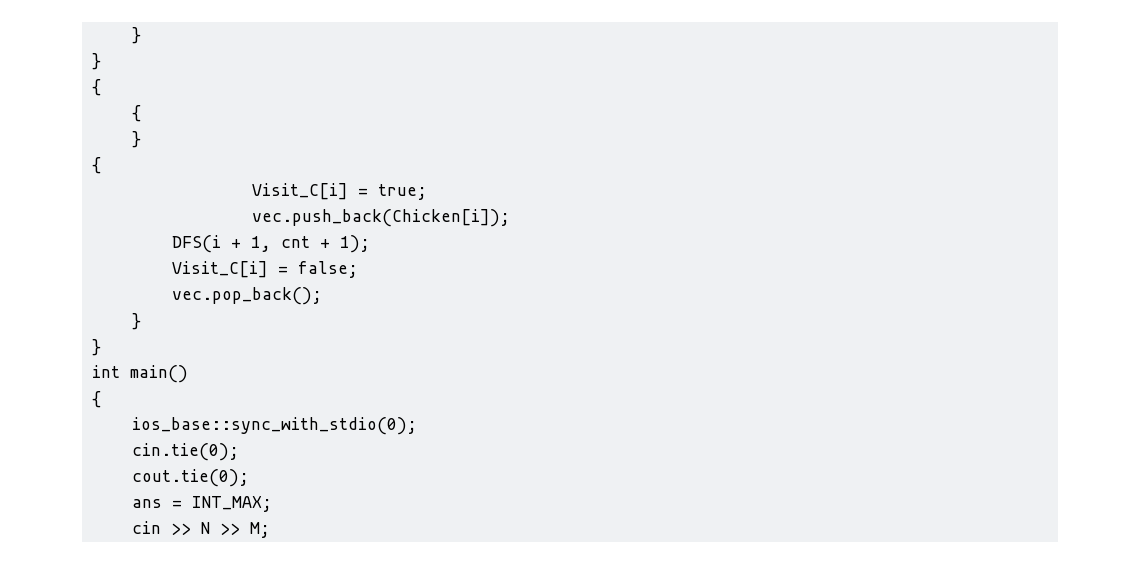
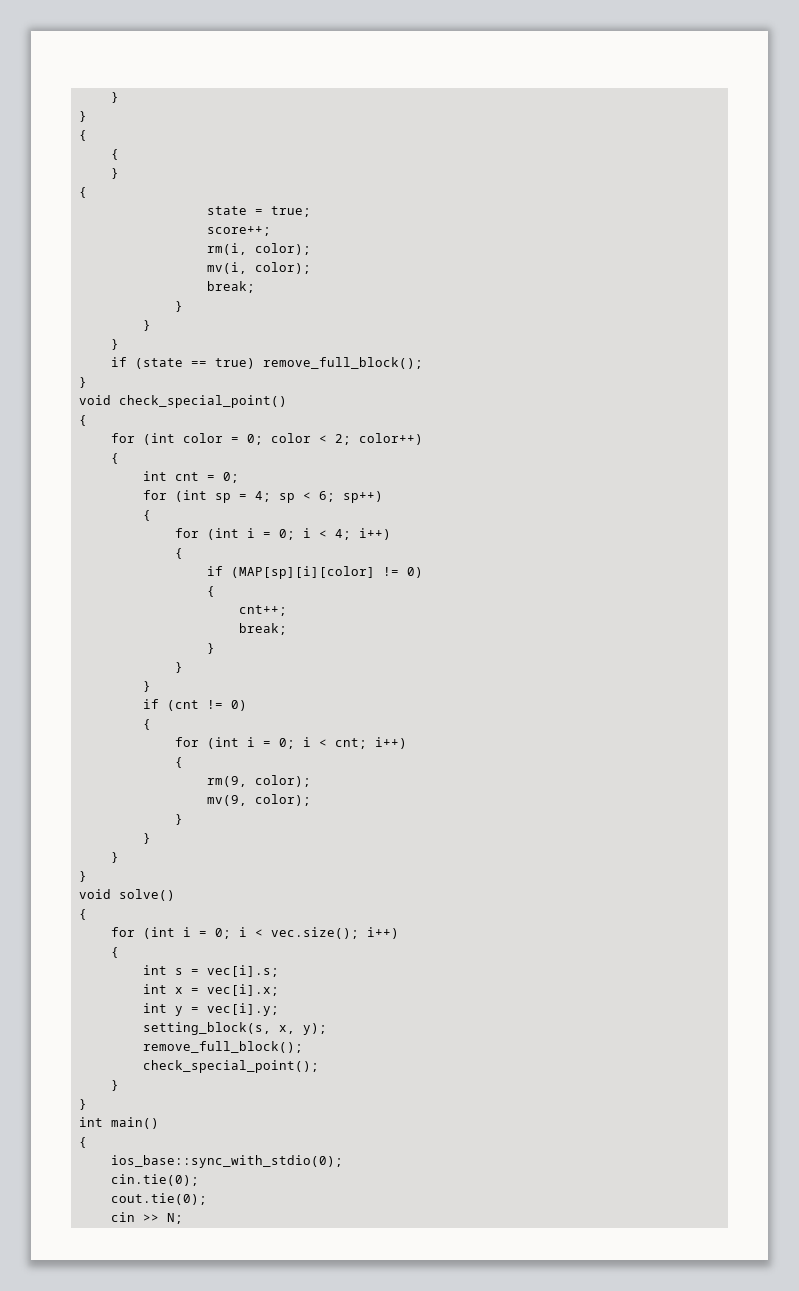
- Visit_C[i] = true;
+ state = true;
- vec.push_back(Chicken[i]);
- DFS(i + 1, cnt + 1);
- Visit_C[i] = false;
- vec.pop_back();
+ score++;
+ rm(i, color);
+ mv(i, color);
+ break;
+ }
+ }
+ }
+ if (state == true) remove_full_block();
+ }
+ void check_special_point()
+ {
+ for (int color = 0; color < 2; color++)
+ {
+ int cnt = 0;
+ for (int sp = 4; sp < 6; sp++)
+ {
+ for (int i = 0; i < 4; i++)
+ {
+ if (MAP[sp][i][color] != 0)
+ {
+ cnt++;
+ break;
+ }
+ }
+ }
+ if (cnt != 0)
+ {
+ for (int i = 0; i < cnt; i++)
+ {
+ rm(9, color);
+ mv(9, color);
+ }
+ }
+ }
+ }
+ void solve()
+ {
+ for (int i = 0; i < vec.size(); i++)
+ {
+ int s = vec[i].s;
+ int x = vec[i].x;
+ int y = vec[i].y;
+ setting_block(s, x, y);
+ remove_full_block();
+ check_special_point();
- ans = INT_MAX;
- cin >> N >> M;
+ cin >> N;

